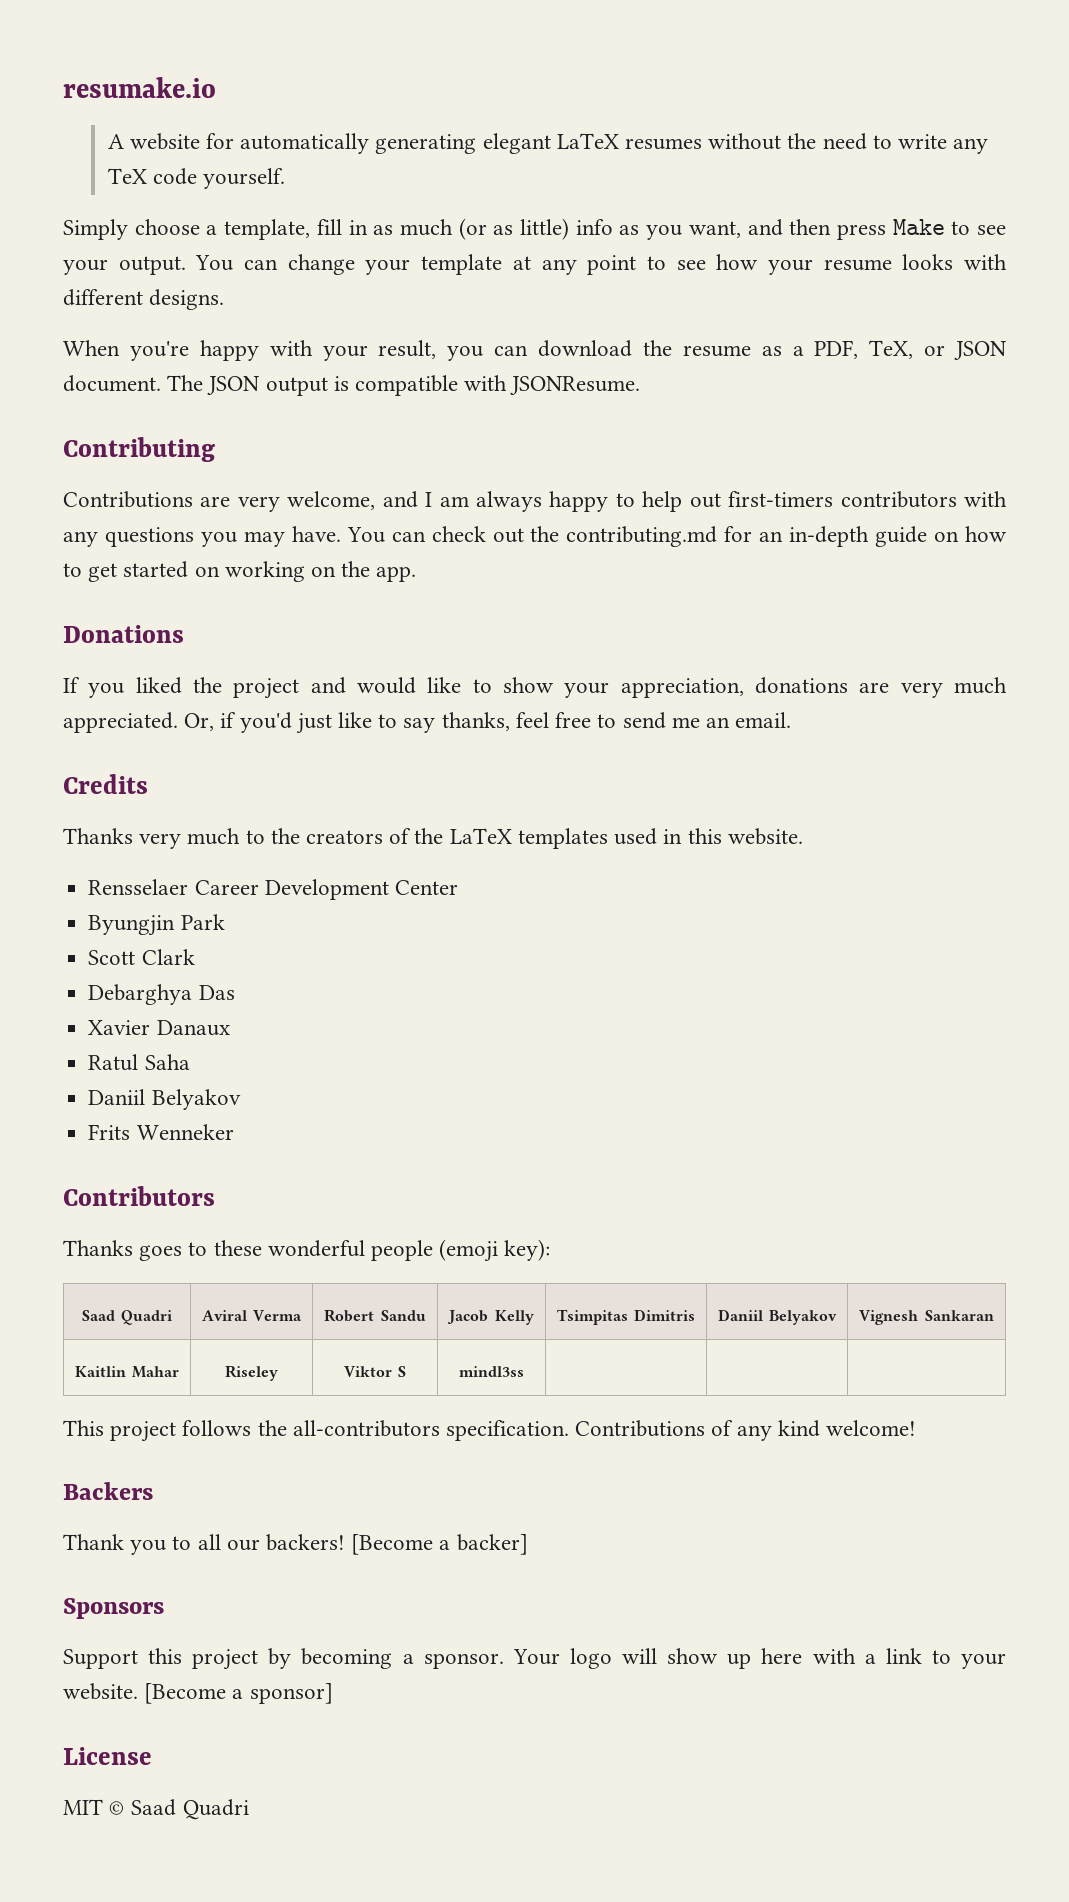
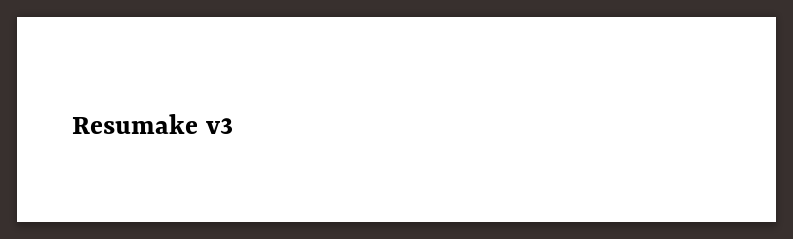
- resumake.io
- A website for automatically generating elegant LaTeX resumes without the need to write any TeX code yourself.
- Simply choose a template, fill in as much (or as little) info as you want, and then press Make to see your output. You can change your template at any point to see how your resume looks with different designs.
- When you're happy with your result, you can download the resume as a PDF, TeX, or JSON document. The JSON output is compatible with JSONResume.
- Contributing
- Contributions are very welcome, and I am always happy to help out first-timers contributors with any questions you may have. You can check out the contributing.md for an in-depth guide on how to get started on working on the app.
- Donations
- If you liked the project and would like to show your appreciation, donations are very much appreciated. Or, if you'd just like to say thanks, feel free to send me an email.
- Credits
- Thanks very much to the creators of the LaTeX templates used in this website.
- Rensselaer Career Development Center
- Byungjin Park
- Scott Clark
- Debarghya Das
- Xavier Danaux
- Ratul Saha
- Daniil Belyakov
- Frits Wenneker
- Contributors
- Thanks goes to these wonderful people (emoji key):
- Saad Quadri | Aviral Verma | Robert Sandu | Jacob Kelly | Tsimpitas Dimitris | Daniil Belyakov | Vignesh Sankaran
- Kaitlin Mahar | Riseley | Viktor S | mindl3ss | | |
- This project follows the all-contributors specification. Contributions of any kind welcome!
- Backers
- Thank you to all our backers! [Become a backer]
- Sponsors
- Support this project by becoming a sponsor. Your logo will show up here with a link to your website. [Become a sponsor]
- License
- MIT © Saad Quadri
+ Resumake v3

